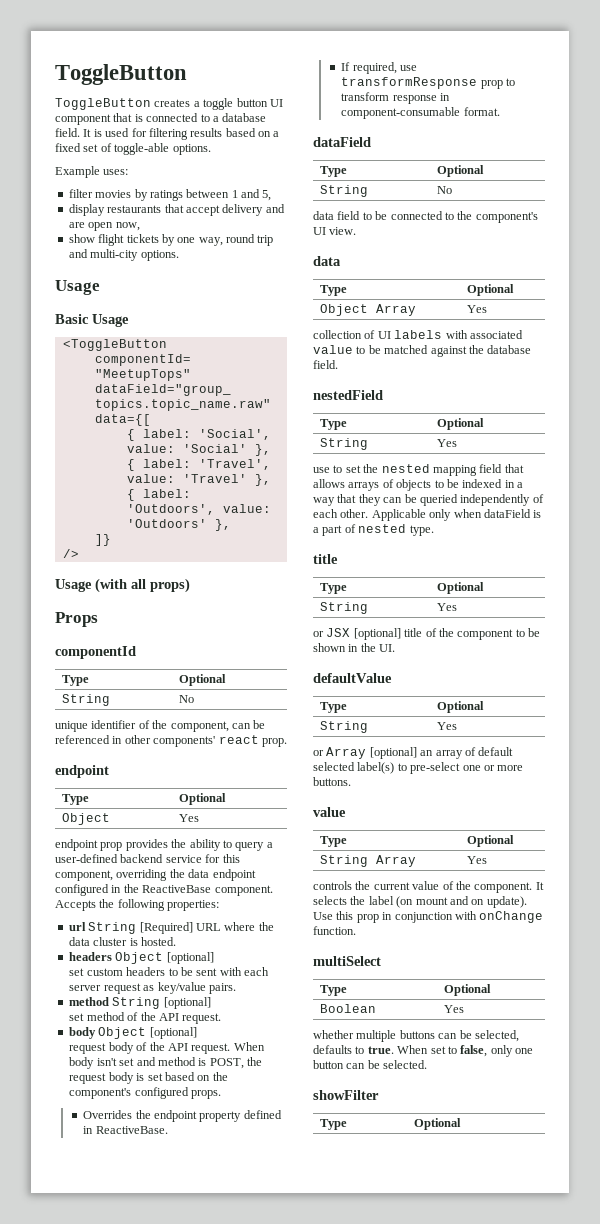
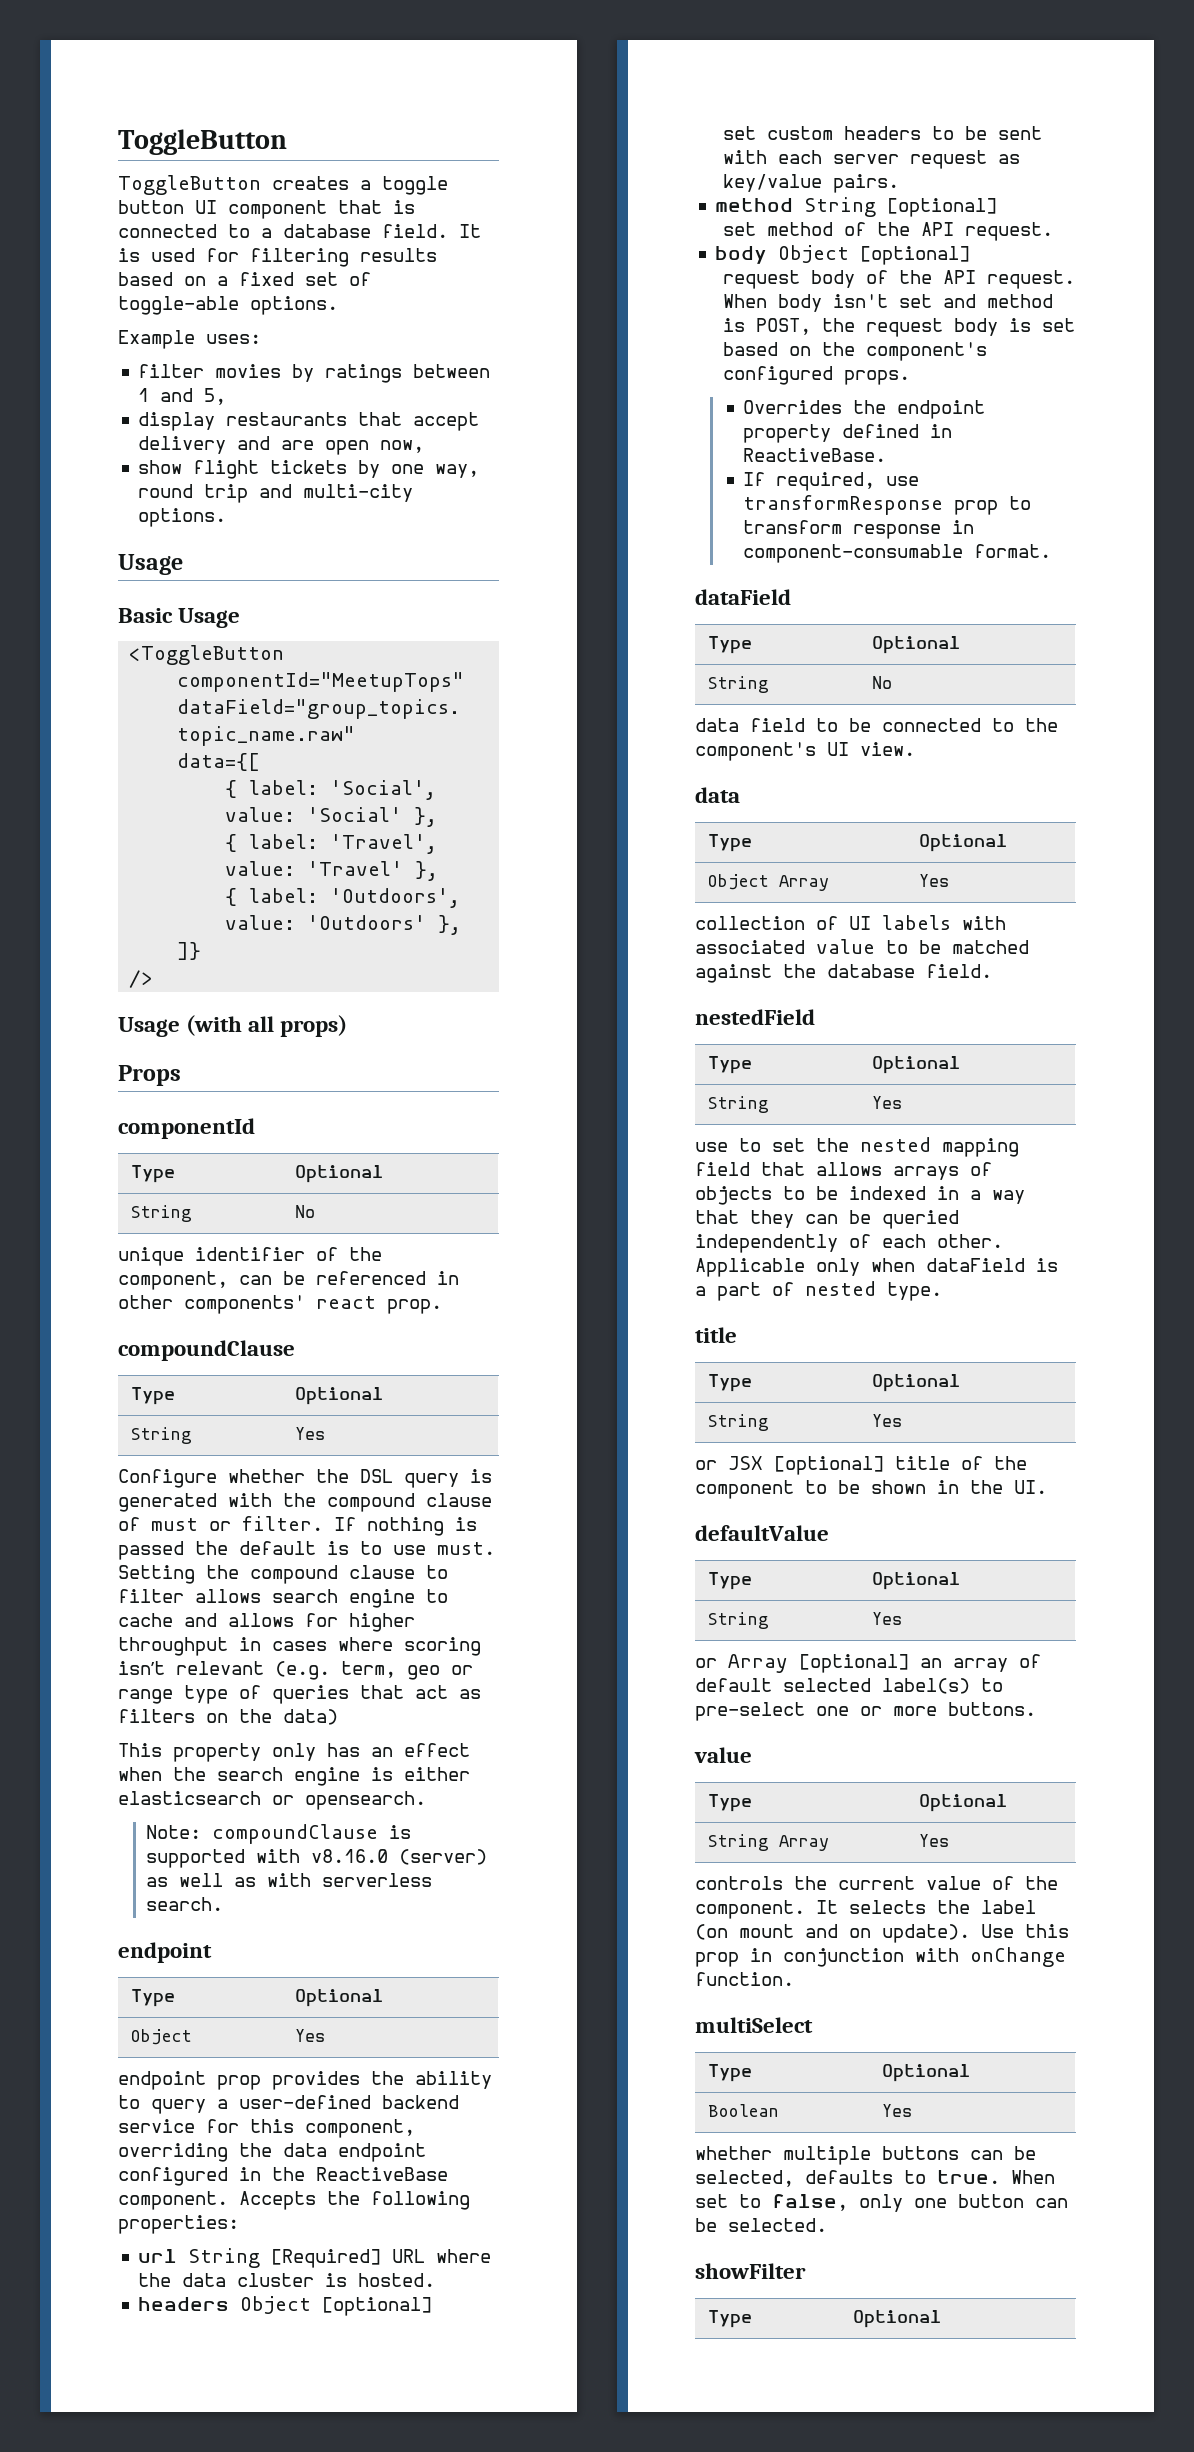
  unique identifier of the component, can be referenced in other components' react prop.
+ compoundClause
+ Type | Optional
+ String | Yes
+ Configure whether the DSL query is generated with the compound clause of must or filter. If nothing is passed the default is to use must. Setting the compound clause to filter allows search engine to cache and allows for higher throughput in cases where scoring isn’t relevant (e.g. term, geo or range type of queries that act as filters on the data)
+ This property only has an effect when the search engine is either elasticsearch or opensearch.
+ Note: compoundClause is supported with v8.16.0 (server) as well as with serverless search.

